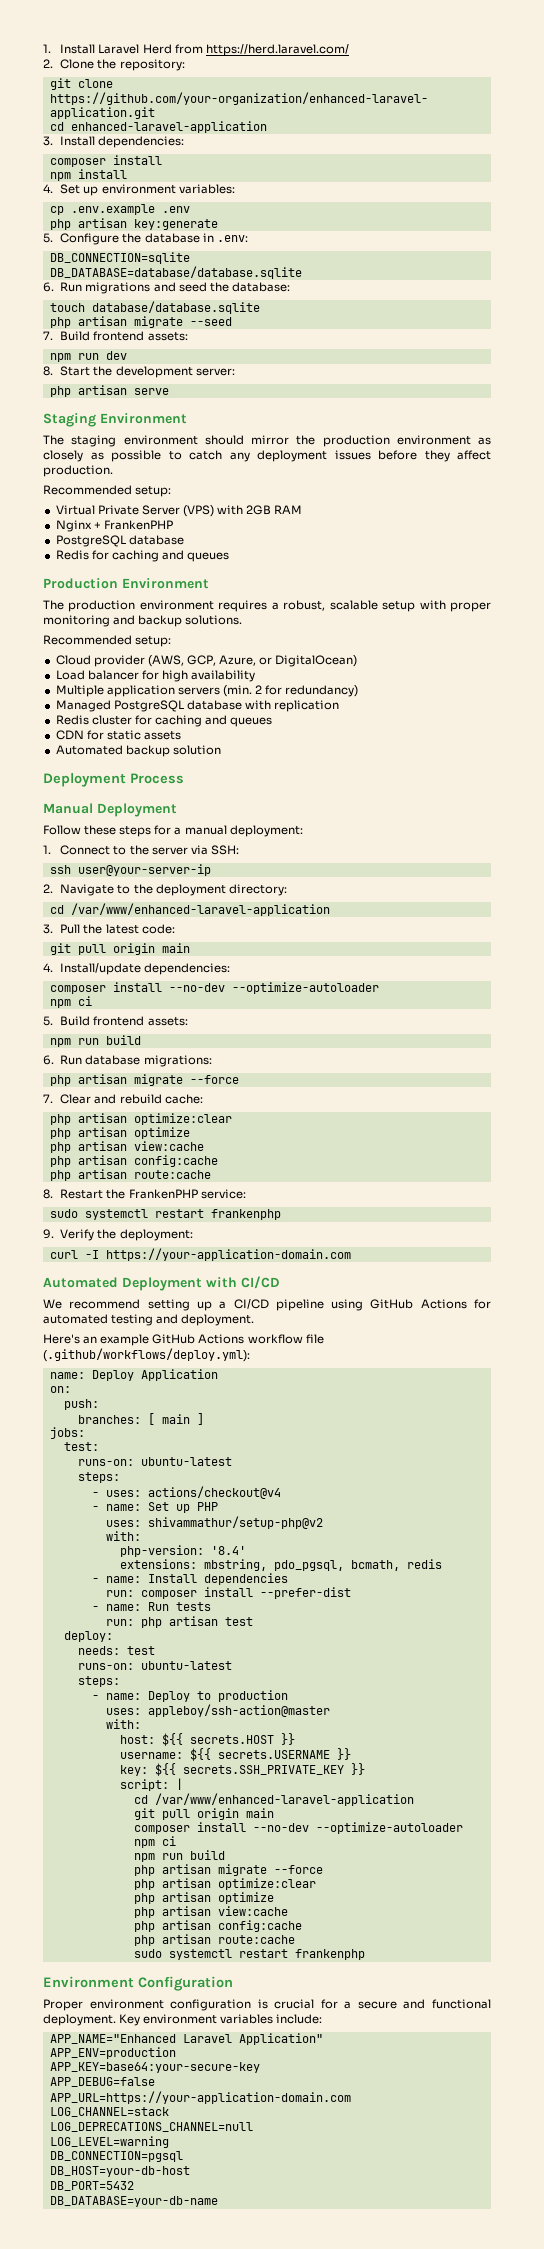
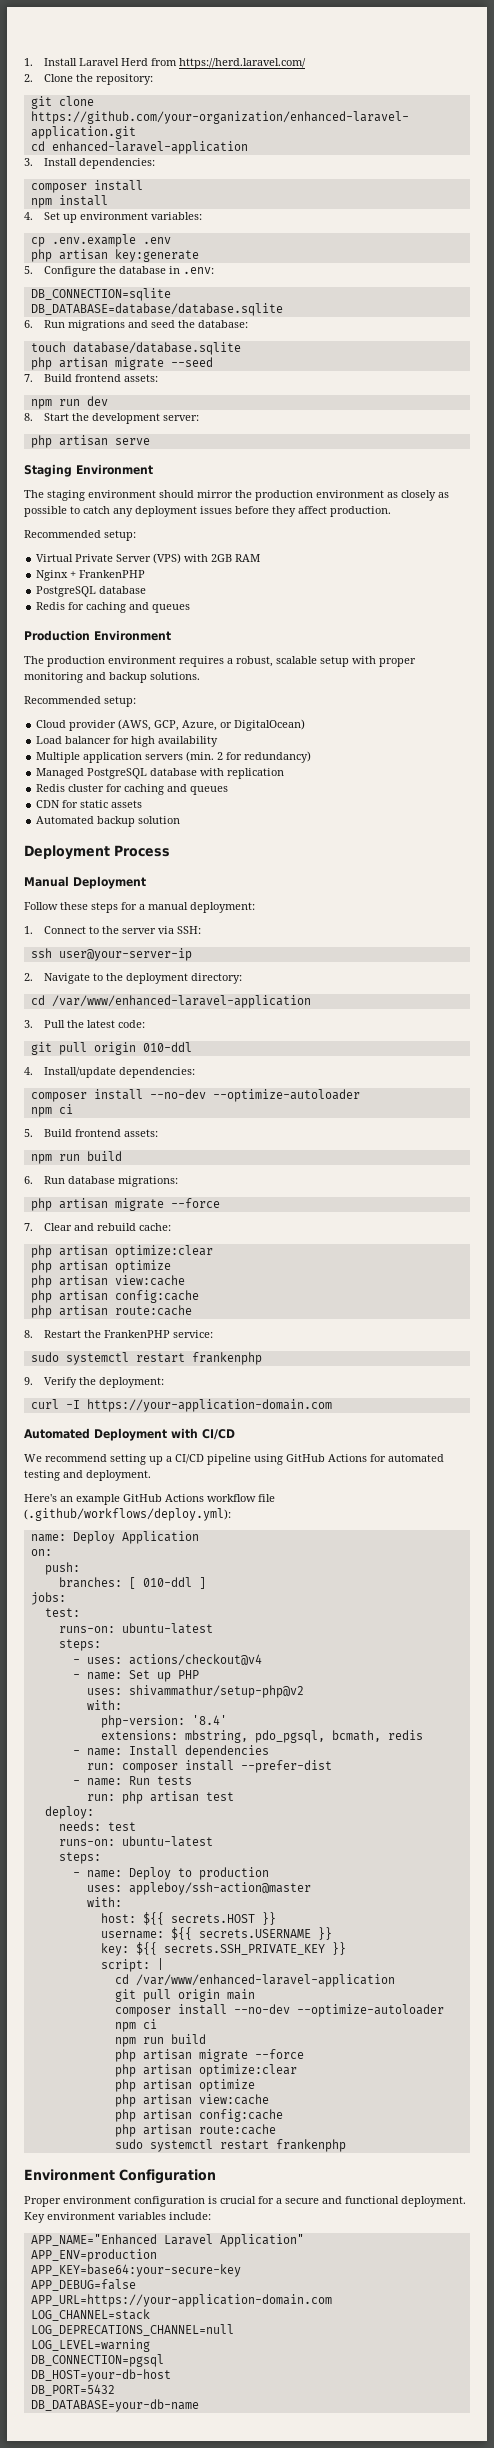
  3. Pull the latest code:
- git pull origin main
+ git pull origin 010-ddl
- branches: [ main ]
+ branches: [ 010-ddl ]

